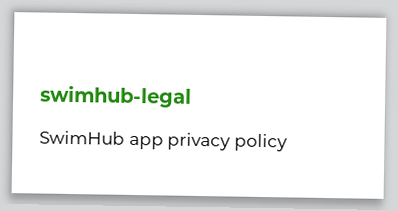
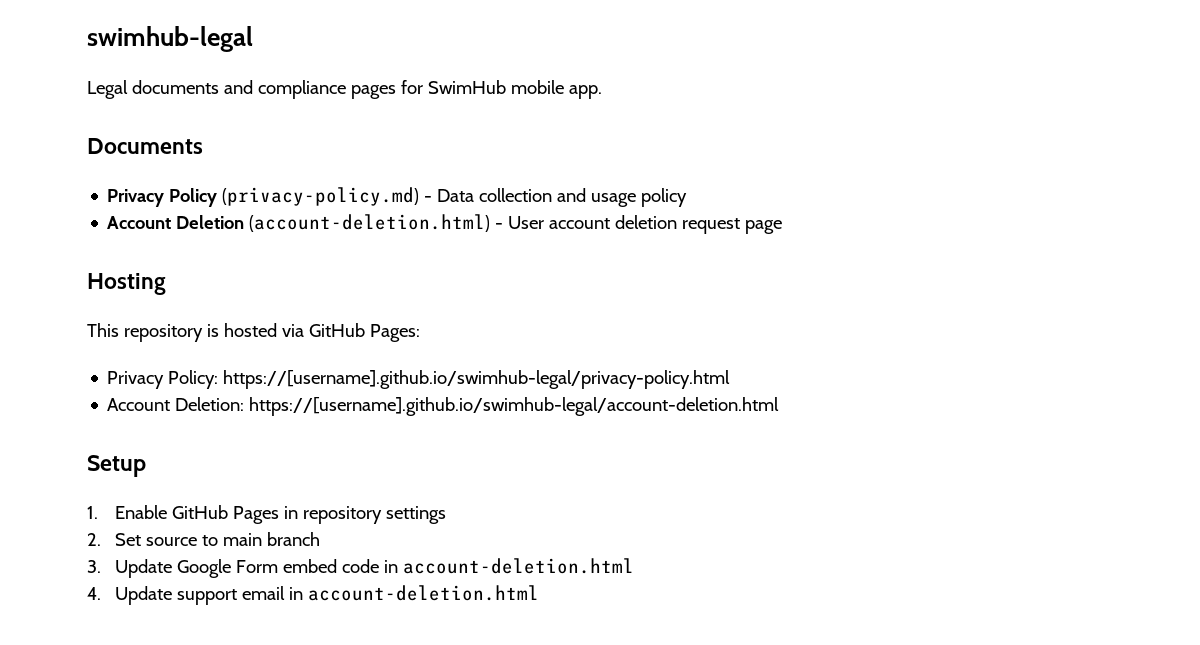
- SwimHub app privacy policy
+ Legal documents and compliance pages for SwimHub mobile app.
+ Documents
+ Privacy Policy (privacy-policy.md) - Data collection and usage policy
+ Account Deletion (account-deletion.html) - User account deletion request page
+ Hosting
+ This repository is hosted via GitHub Pages:
+ Privacy Policy: https://[username].github.io/swimhub-legal/privacy-policy.html
+ Account Deletion: https://[username].github.io/swimhub-legal/account-deletion.html
+ Setup
+ 1. Enable GitHub Pages in repository settings
+ 2. Set source to main branch
+ 3. Update Google Form embed code in account-deletion.html
+ 4. Update support email in account-deletion.html

